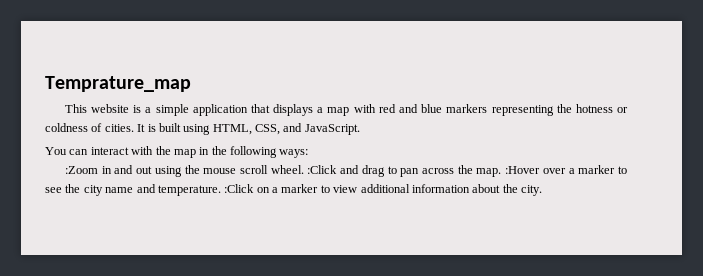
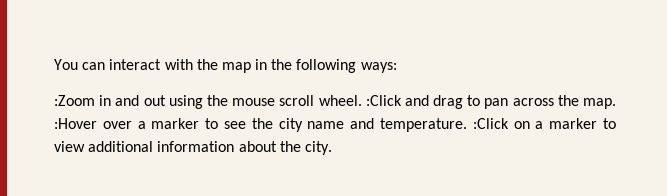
- Temprature_map
- This website is a simple application that displays a map with red and blue markers representing the hotness or coldness of cities. It is built using HTML, CSS, and JavaScript.

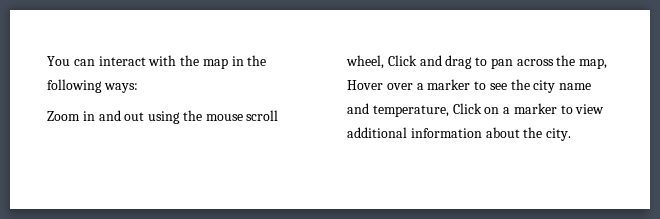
- :Zoom in and out using the mouse scroll wheel. :Click and drag to pan across the map. :Hover over a marker to see the city name and temperature. :Click on a marker to view additional information about the city.
+ Zoom in and out using the mouse scroll wheel, Click and drag to pan across the map, Hover over a marker to see the city name and temperature, Click on a marker to view additional information about the city.

